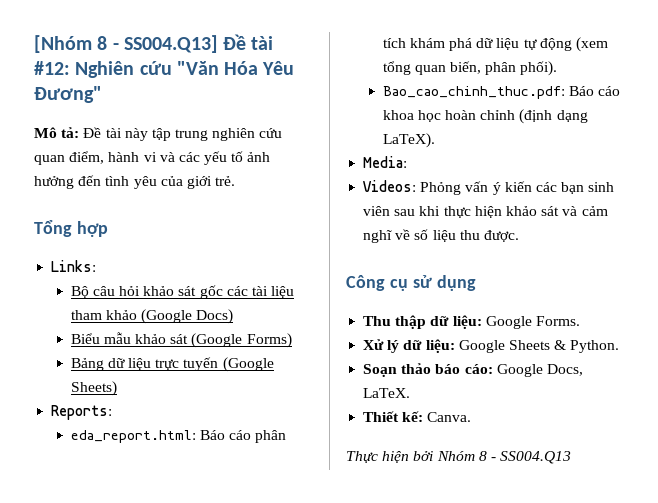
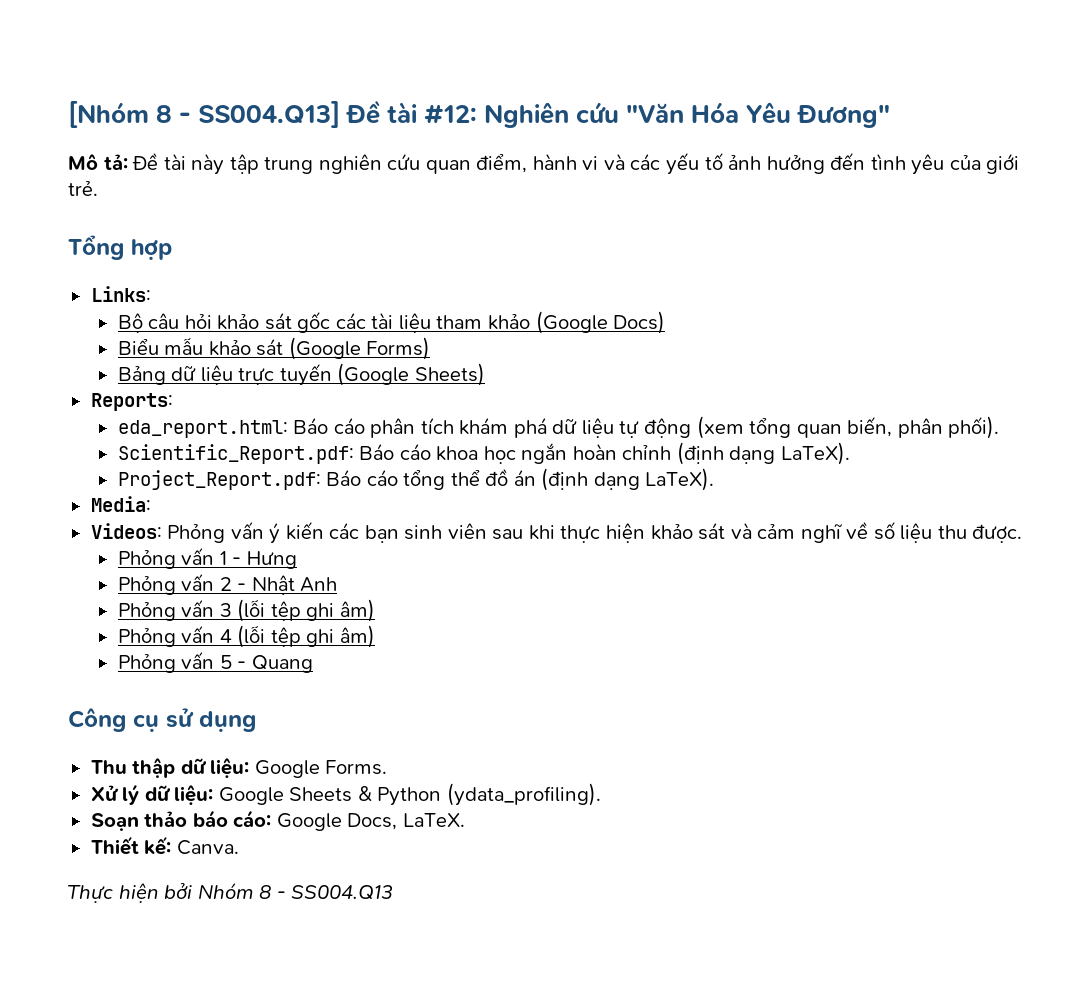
- Bao_cao_chinh_thuc.pdf: Báo cáo khoa học hoàn chỉnh (định dạng LaTeX).
+ Scientific_Report.pdf: Báo cáo khoa học ngắn hoàn chỉnh (định dạng LaTeX).
+ Project_Report.pdf: Báo cáo tổng thể đồ án (định dạng LaTeX).
+ Phỏng vấn 1 - Hưng
+ Phỏng vấn 2 - Nhật Anh
+ Phỏng vấn 3 (lỗi tệp ghi âm)
+ Phỏng vấn 4 (lỗi tệp ghi âm)
+ Phỏng vấn 5 - Quang
- Xử lý dữ liệu: Google Sheets & Python.
+ Xử lý dữ liệu: Google Sheets & Python (ydata_profiling).

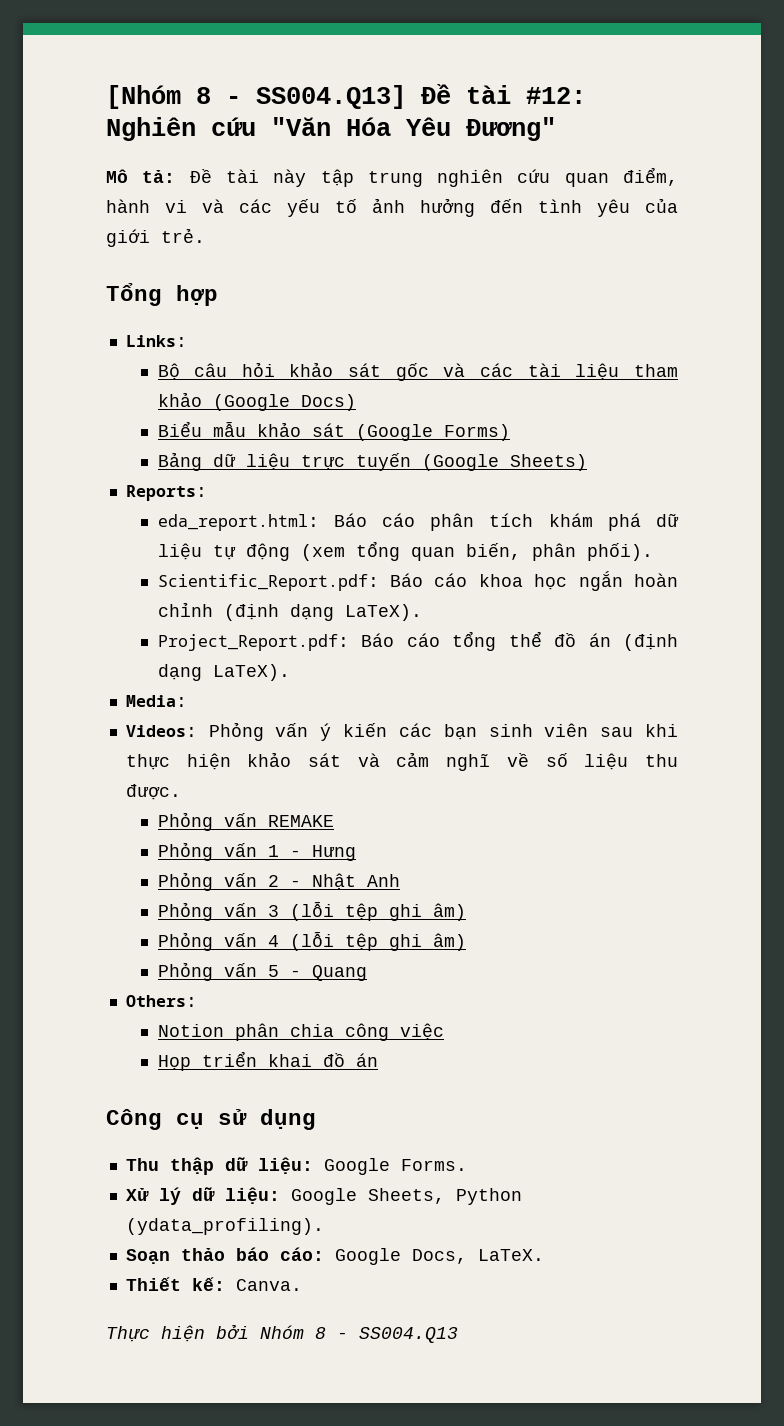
- Bộ câu hỏi khảo sát gốc các tài liệu tham khảo (Google Docs)
+ Bộ câu hỏi khảo sát gốc và các tài liệu tham khảo (Google Docs)
+ Phỏng vấn REMAKE
+ Others:
+ Notion phân chia công việc
+ Họp triển khai đồ án
- Xử lý dữ liệu: Google Sheets & Python (ydata_profiling).
+ Xử lý dữ liệu: Google Sheets, Python (ydata_profiling).

